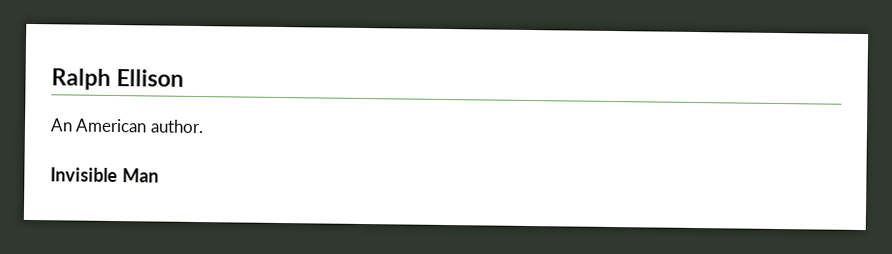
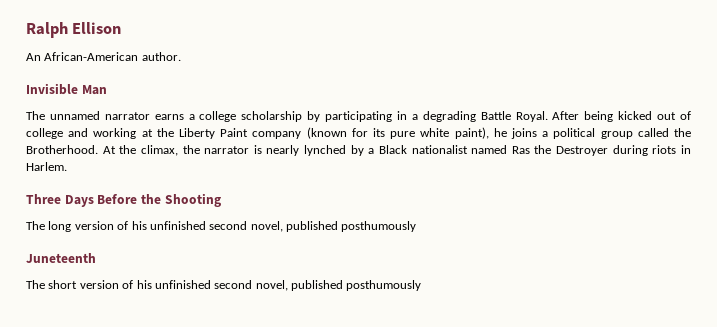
- An American author.
+ An African-American author.
+ The unnamed narrator earns a college scholarship by participating in a degrading Battle Royal. After being kicked out of college and working at the Liberty Paint company (known for its pure white paint), he joins a political group called the Brotherhood. At the climax, the narrator is nearly lynched by a Black nationalist named Ras the Destroyer during riots in Harlem.
+ Three Days Before the Shooting
+ The long version of his unfinished second novel, published posthumously
+ Juneteenth
+ The short version of his unfinished second novel, published posthumously

